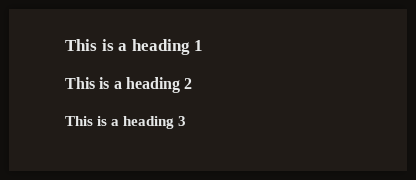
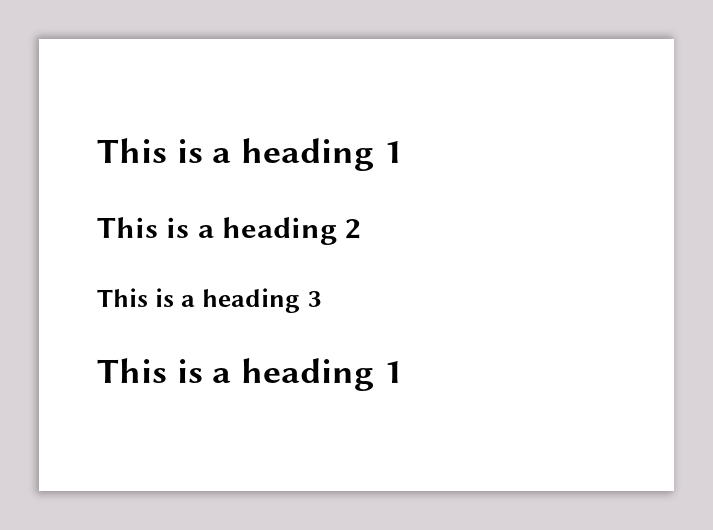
  This is a heading 3
+ This is a heading 1

